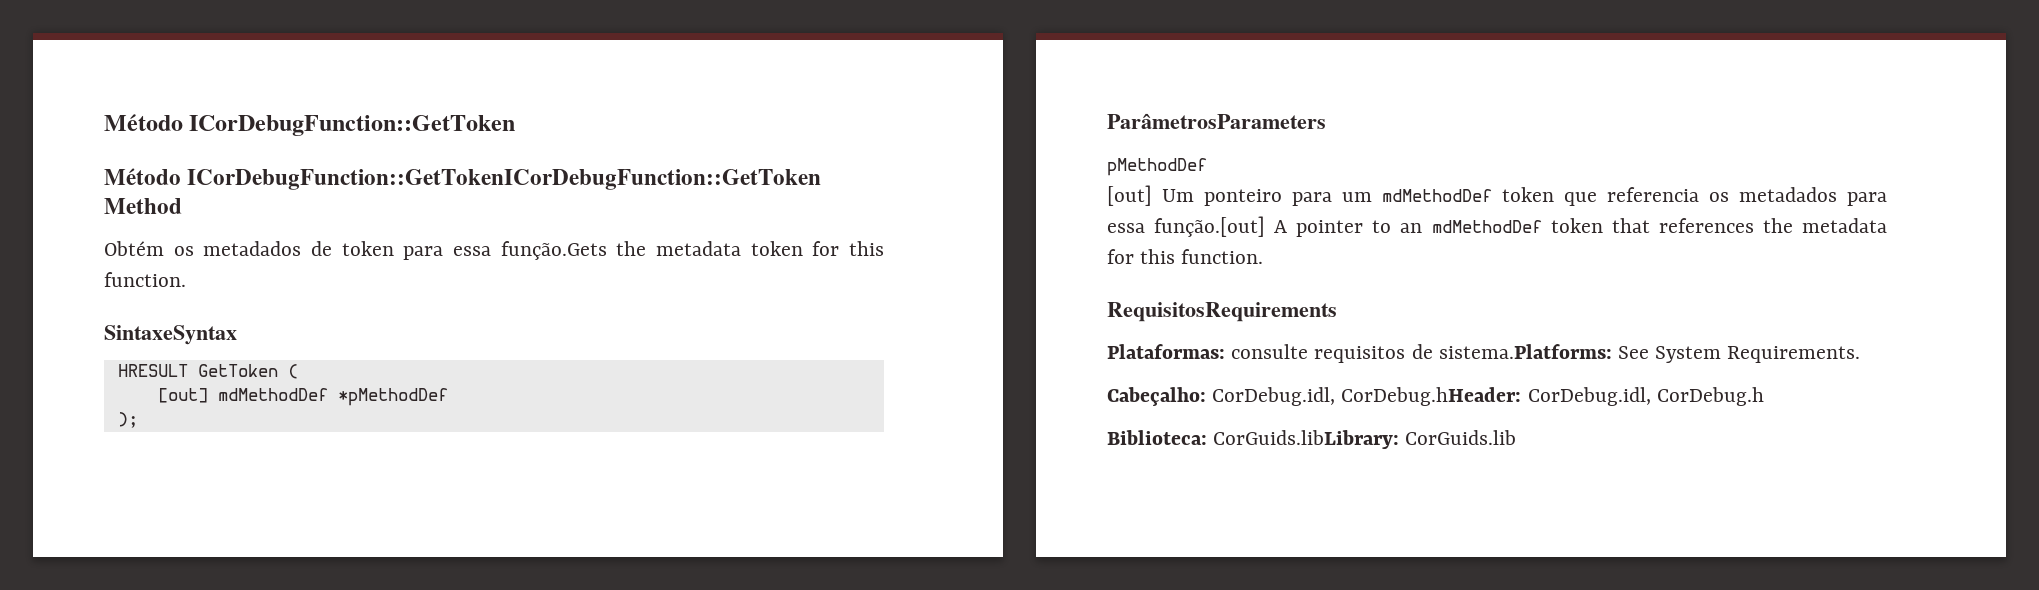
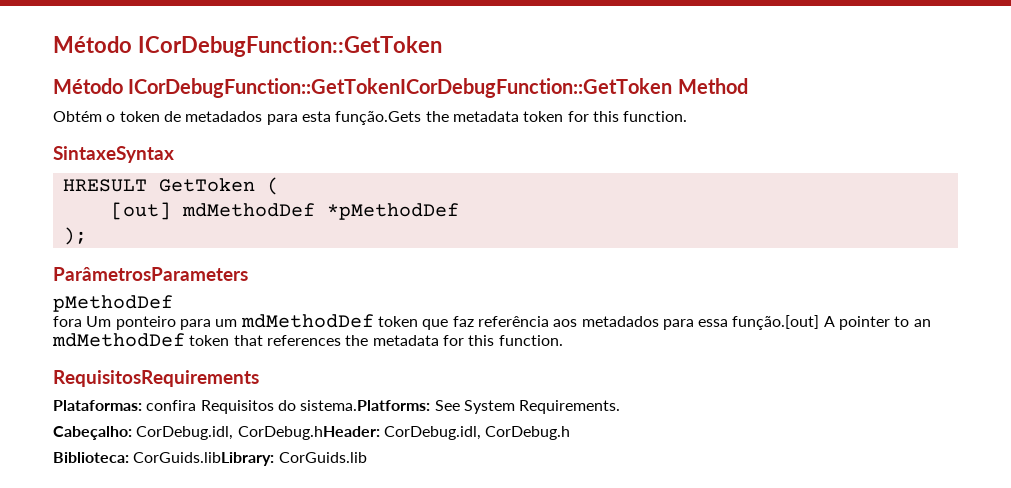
- Obtém os metadados de token para essa função.Gets the metadata token for this function.
+ Obtém o token de metadados para esta função.Gets the metadata token for this function.
- [out] Um ponteiro para um mdMethodDef token que referencia os metadados para essa função.[out] A pointer to an mdMethodDef token that references the metadata for this function.
+ fora Um ponteiro para um mdMethodDef token que faz referência aos metadados para essa função.[out] A pointer to an mdMethodDef token that references the metadata for this function.
- Plataformas: consulte requisitos de sistema.Platforms: See System Requirements.
+ Plataformas: confira Requisitos do sistema.Platforms: See System Requirements.

